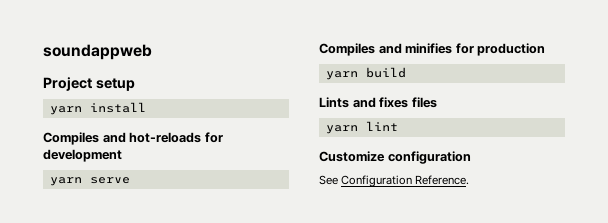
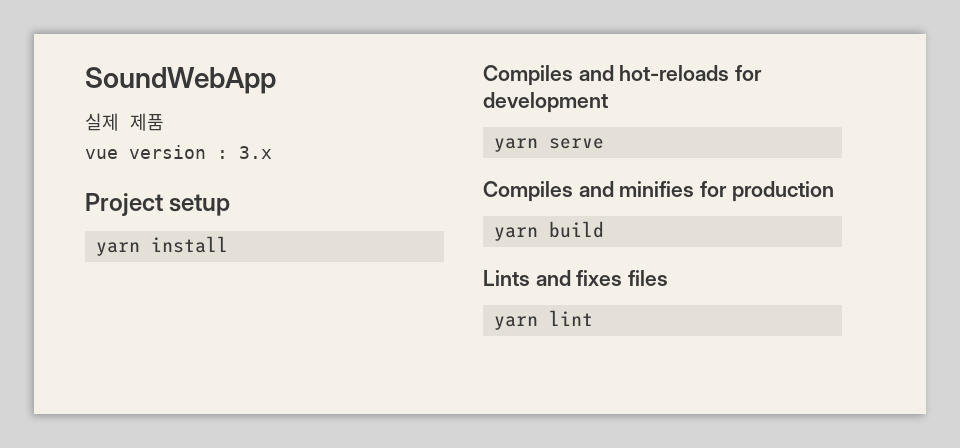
- soundappweb
+ SoundWebApp
+ 실제 제품
+ vue version : 3.x
- Customize configuration
- See Configuration Reference.

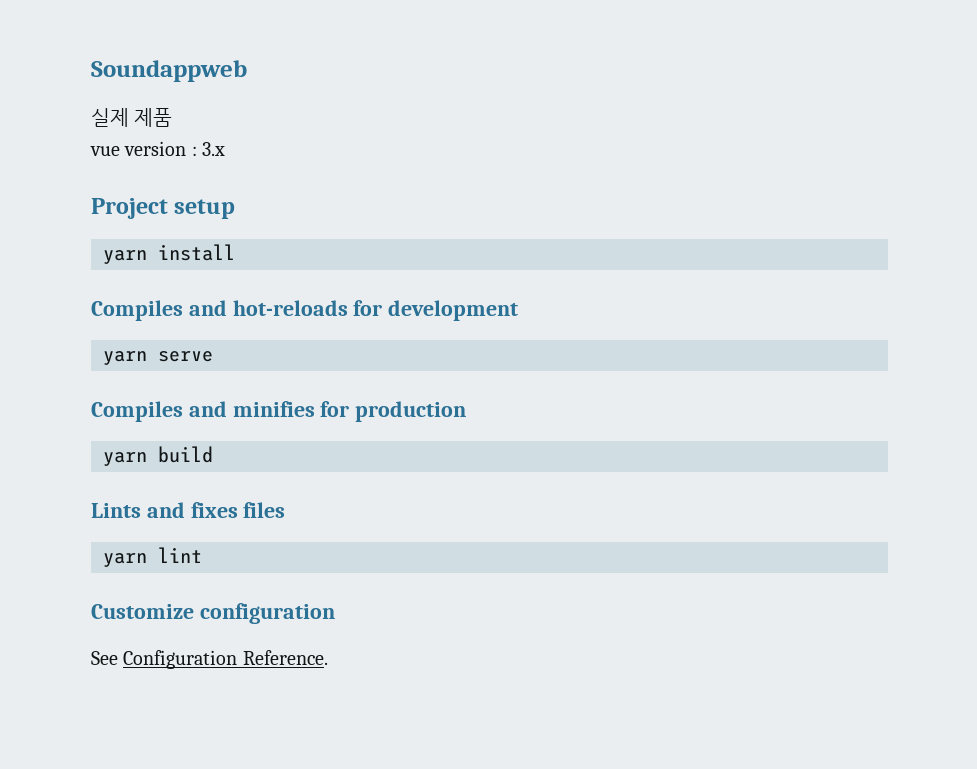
- SoundWebApp
+ Soundappweb
+ Customize configuration
+ See Configuration Reference.

